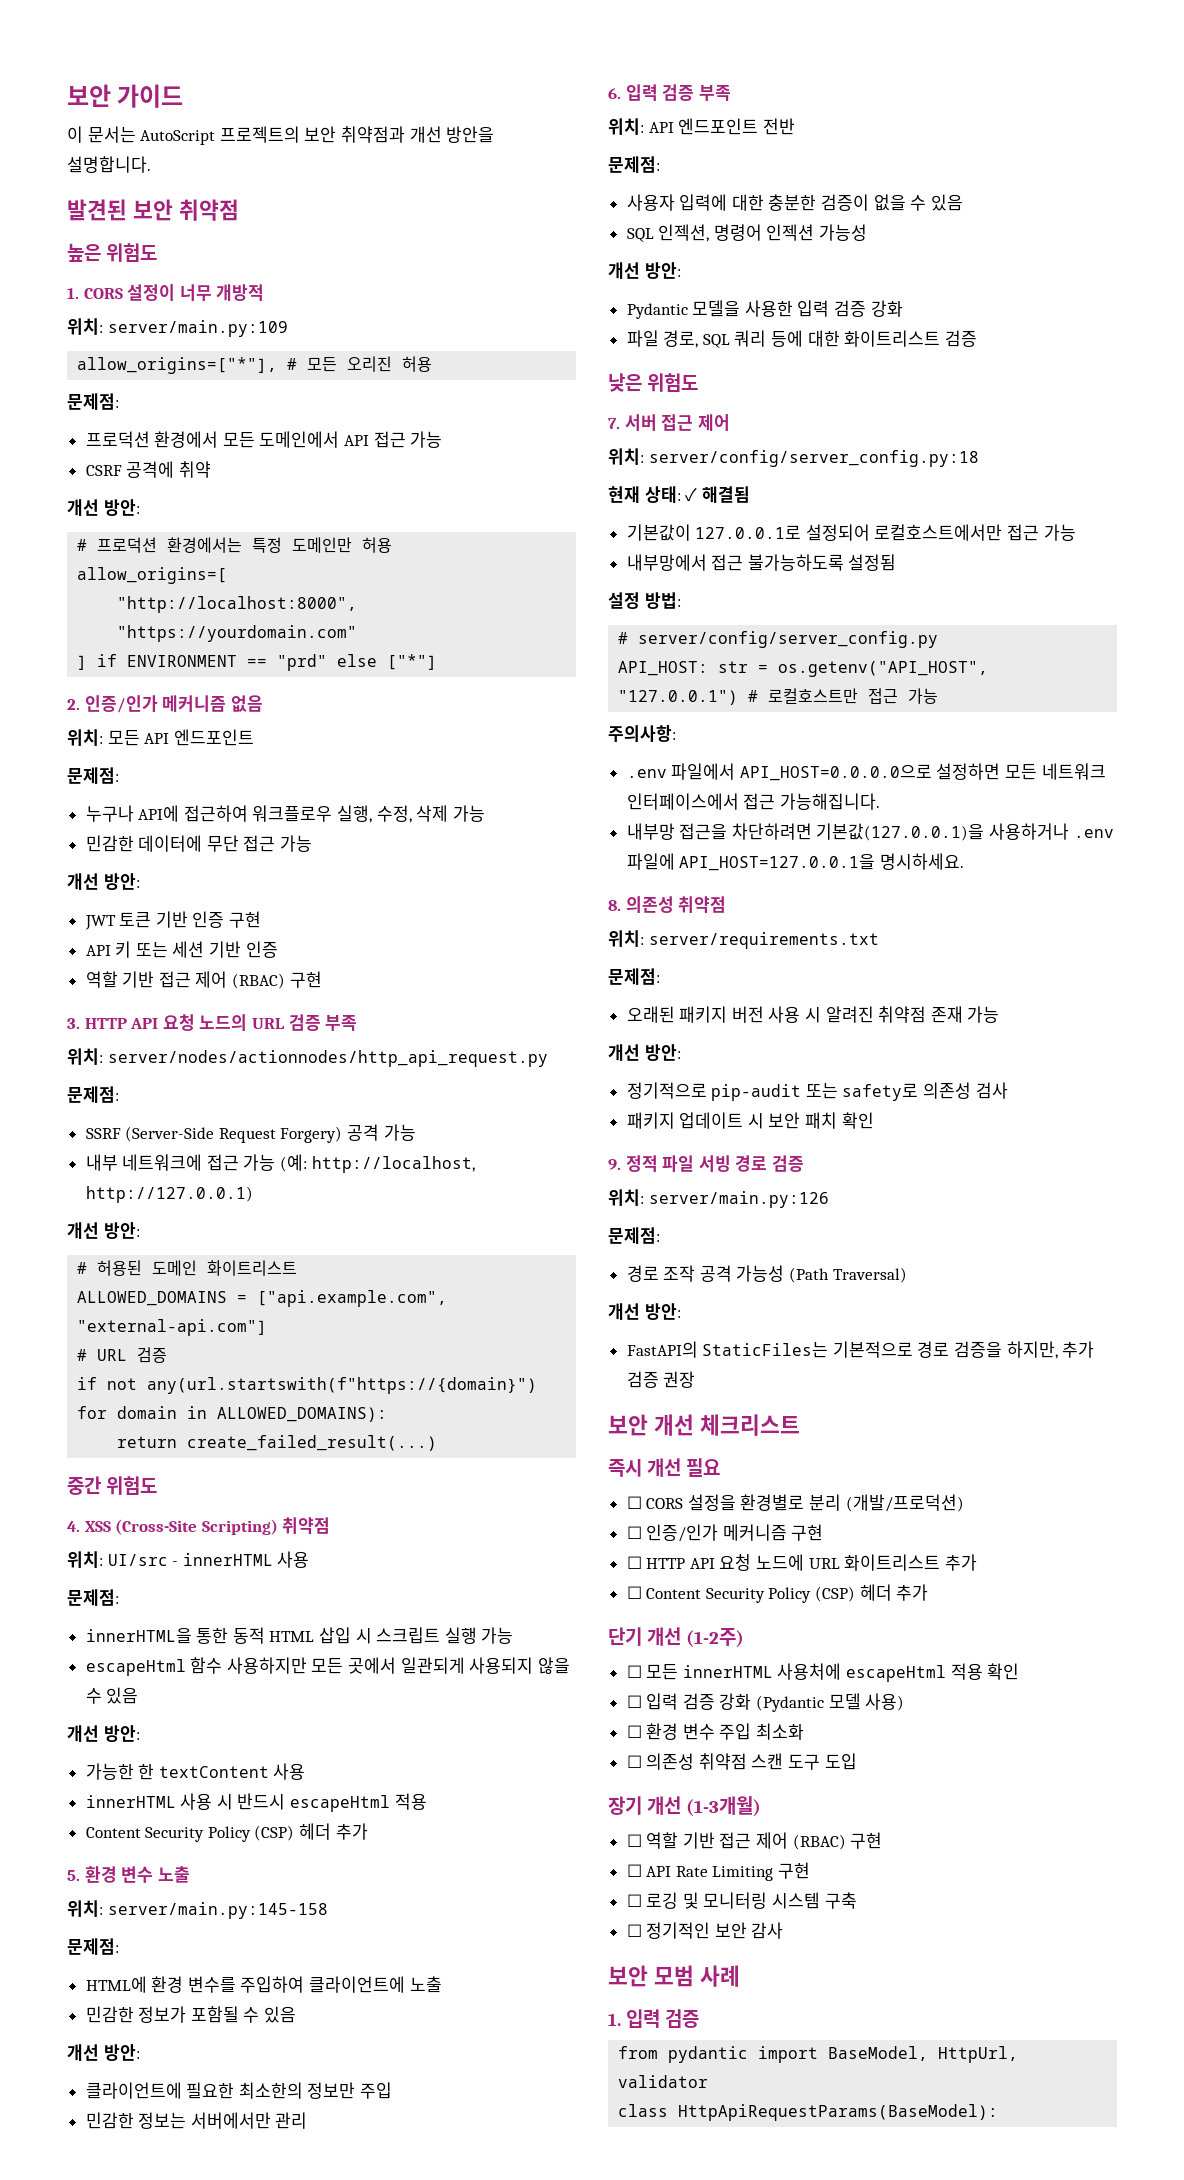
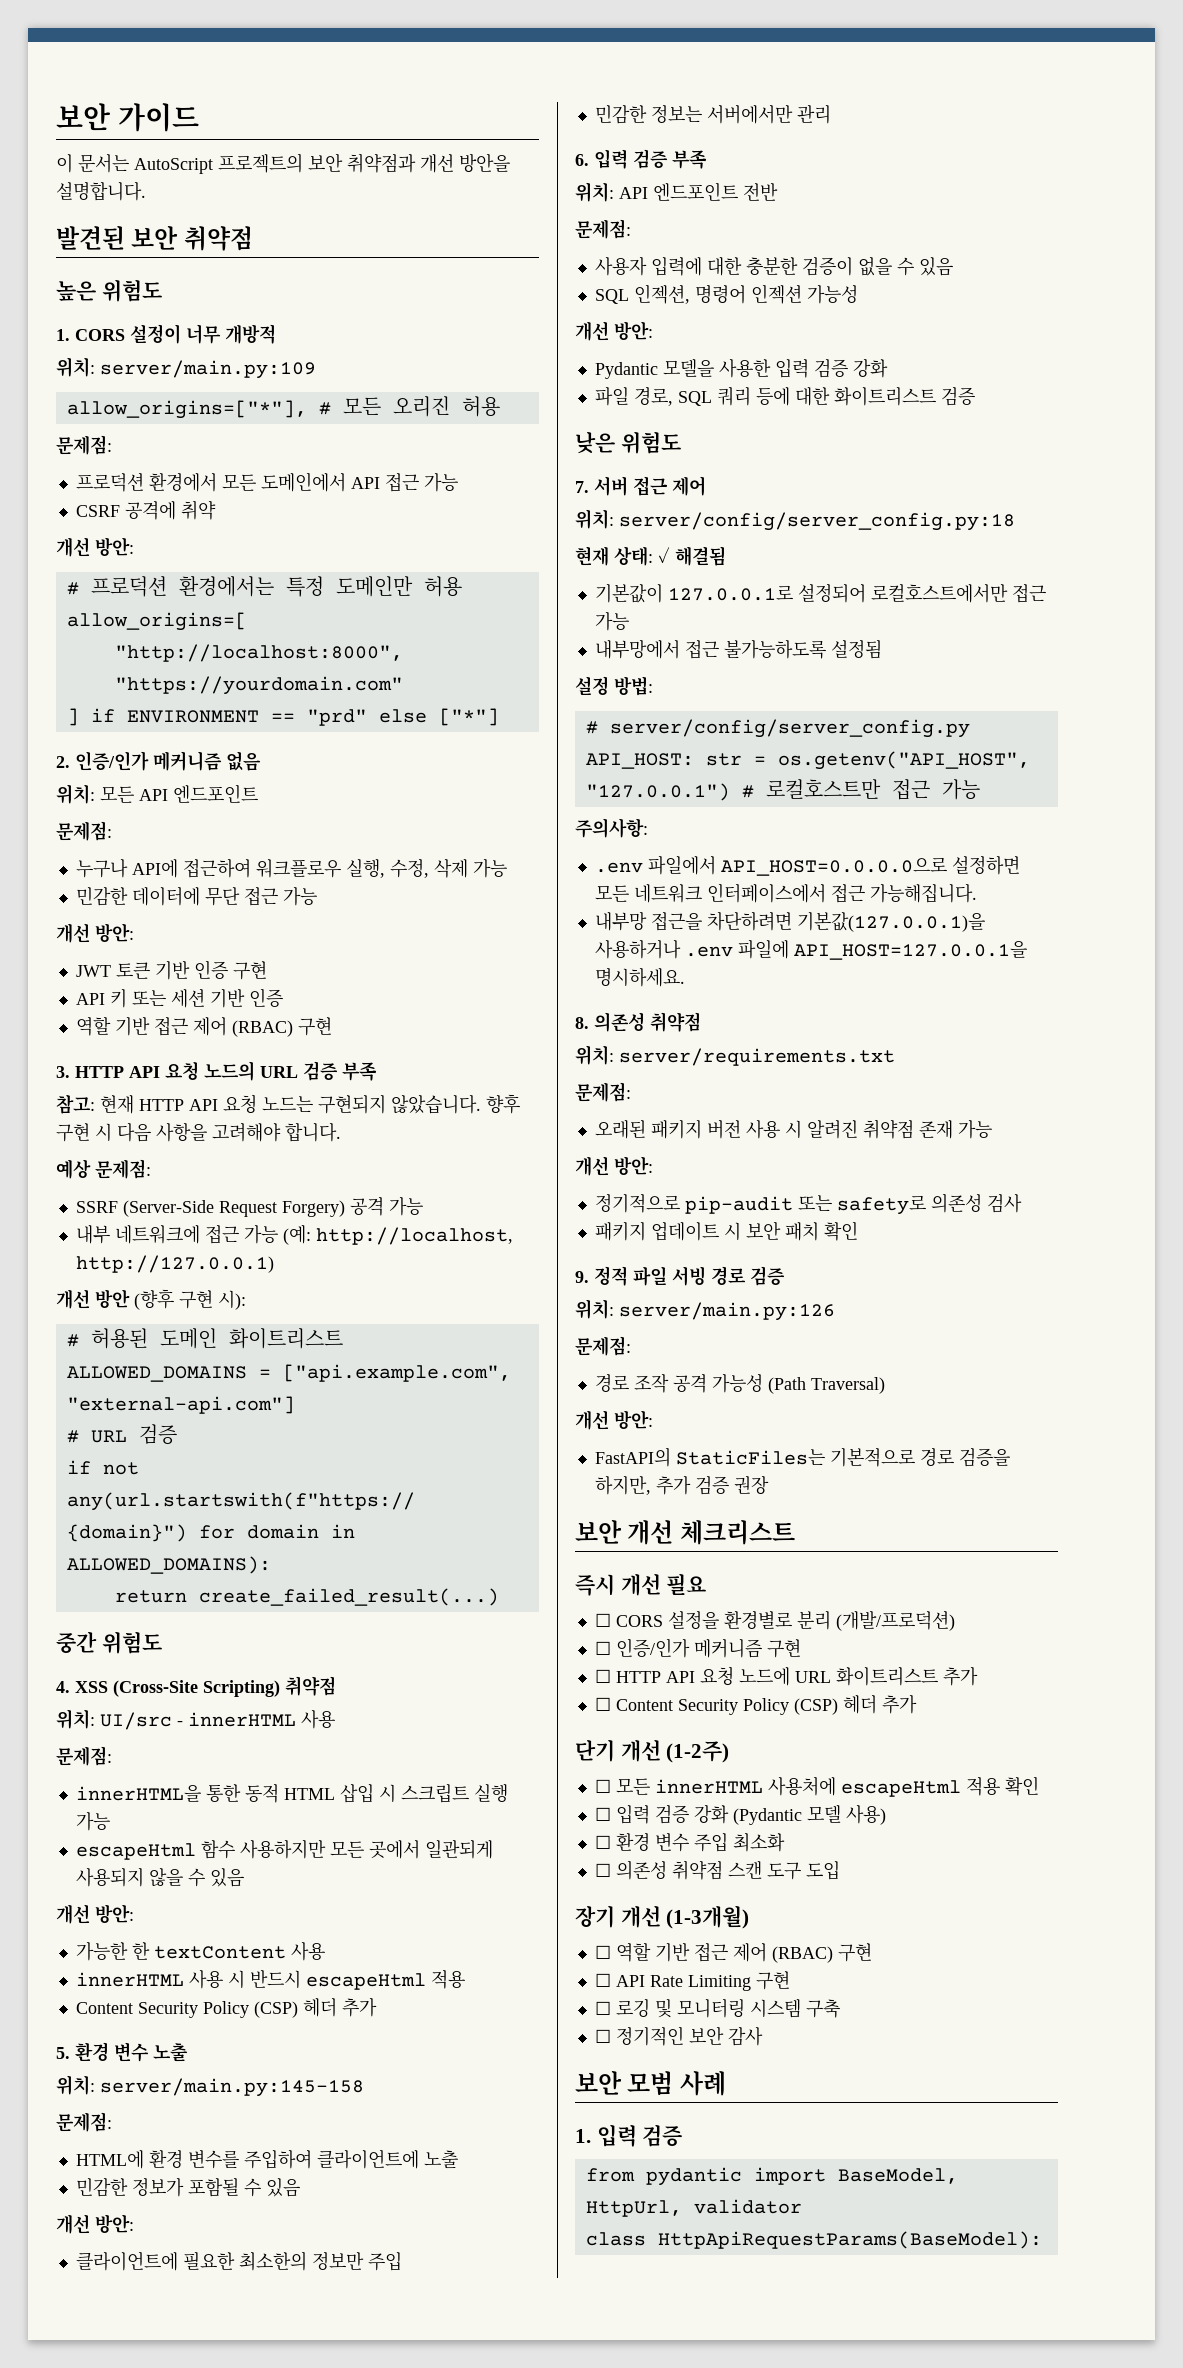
- 위치: server/nodes/actionnodes/http_api_request.py
- 문제점:
+ 참고: 현재 HTTP API 요청 노드는 구현되지 않았습니다. 향후 구현 시 다음 사항을 고려해야 합니다.
+ 예상 문제점:
  내부 네트워크에 접근 가능 (예: http://localhost, http://127.0.0.1)
- 개선 방안:
+ 개선 방안 (향후 구현 시):

